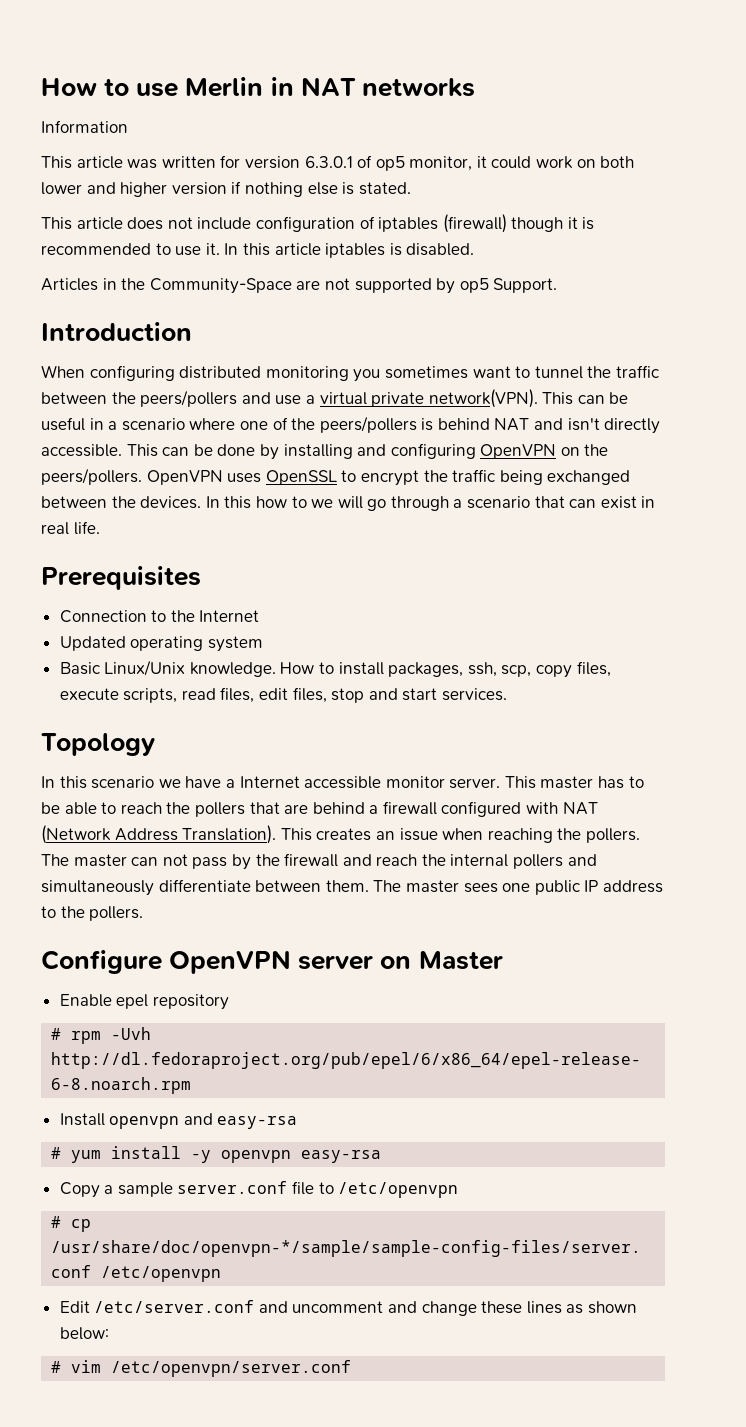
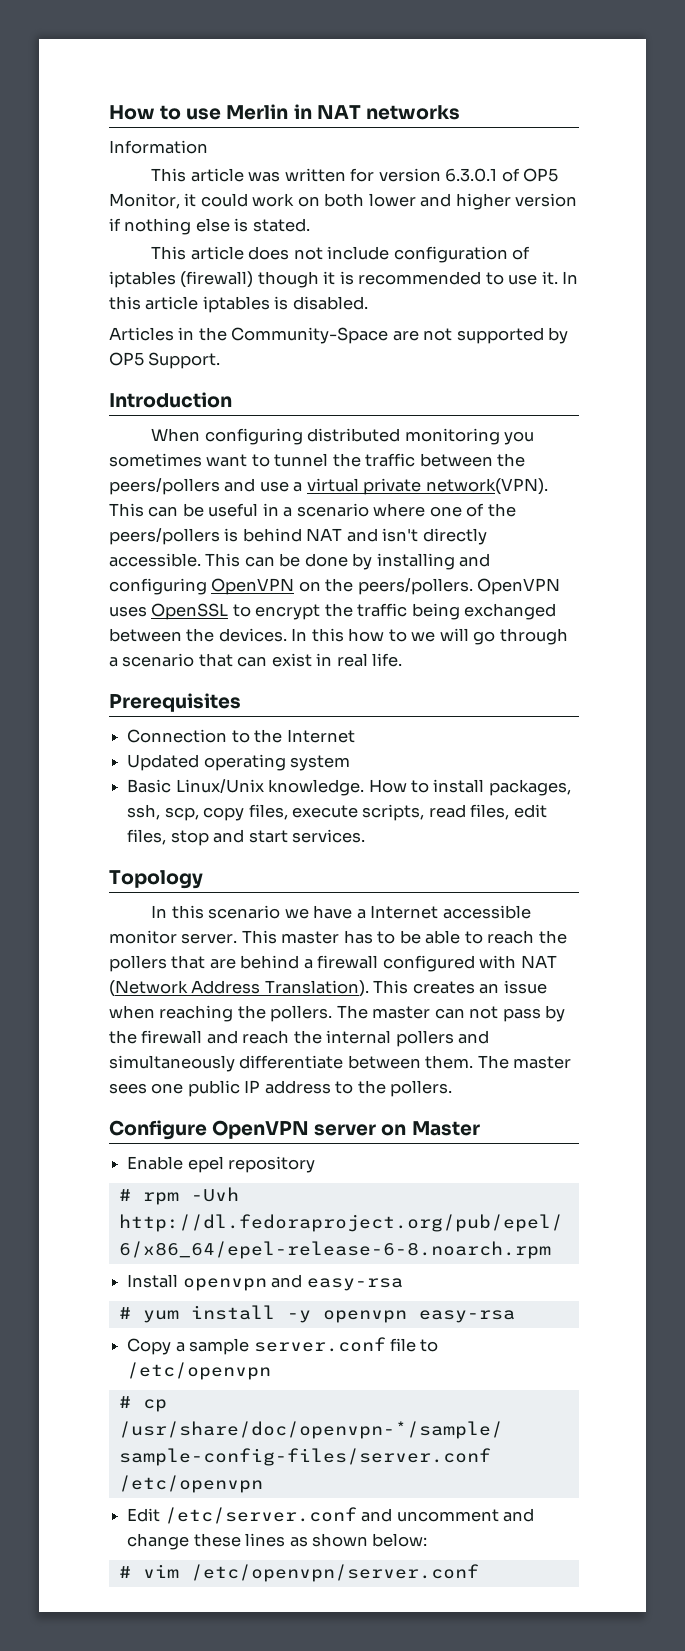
- This article was written for version 6.3.0.1 of op5 monitor, it could work on both lower and higher version if nothing else is stated.
+ This article was written for version 6.3.0.1 of OP5 Monitor, it could work on both lower and higher version if nothing else is stated.
- Articles in the Community-Space are not supported by op5 Support.
+ Articles in the Community-Space are not supported by OP5 Support.

